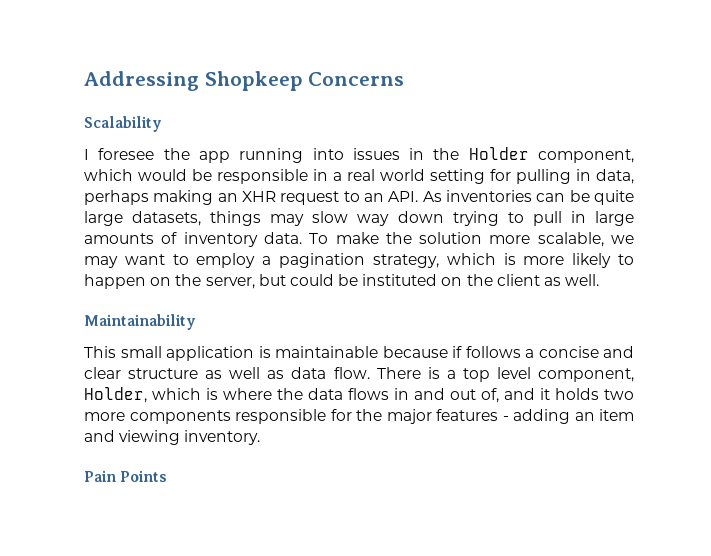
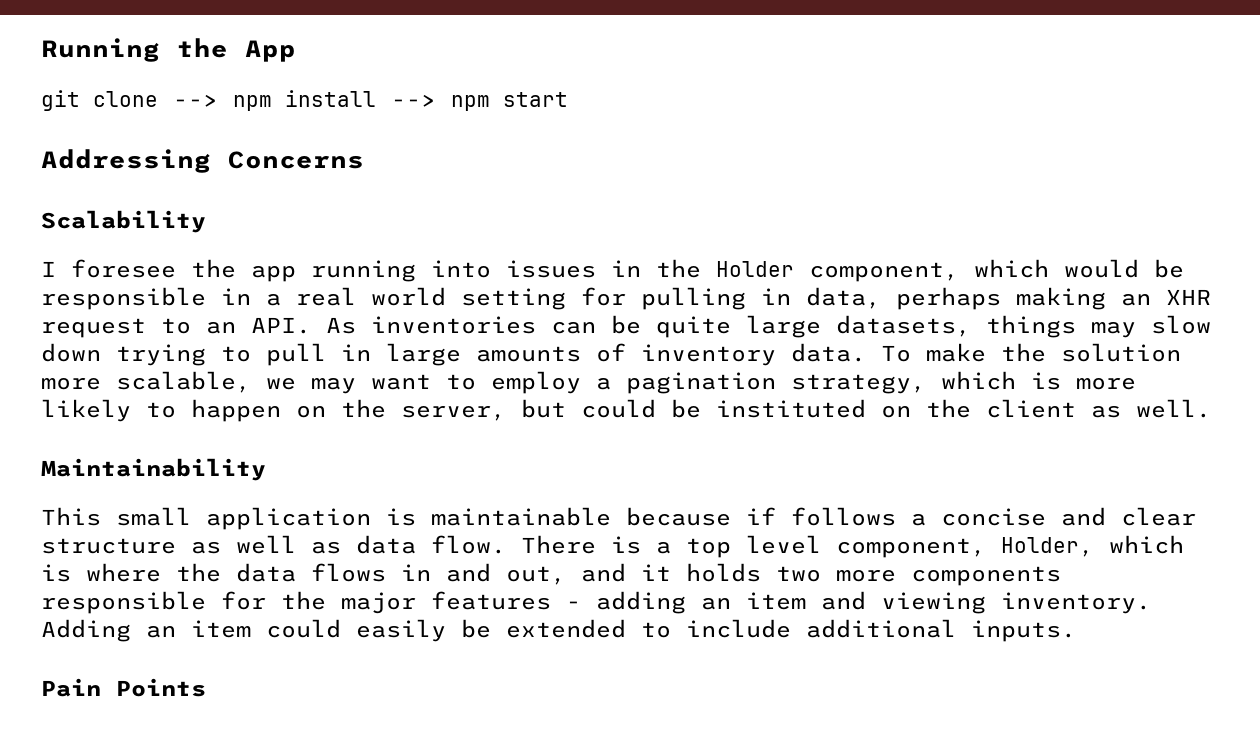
- Addressing Shopkeep Concerns
+ Running the App
+ git clone --> npm install --> npm start
+ Addressing Concerns
- I foresee the app running into issues in the Holder component, which would be responsible in a real world setting for pulling in data, perhaps making an XHR request to an API. As inventories can be quite large datasets, things may slow way down trying to pull in large amounts of inventory data.
+ I foresee the app running into issues in the Holder component, which would be responsible in a real world setting for pulling in data, perhaps making an XHR request to an API. As inventories can be quite large datasets, things may slow down trying to pull in large amounts of inventory data.
- There is a top level component, Holder, which is where the data flows in and out of, and it holds two more components responsible for the major features - adding an item and viewing inventory.
+ There is a top level component, Holder, which is where the data flows in and out, and it holds two more components responsible for the major features - adding an item and viewing inventory. Adding an item could easily be extended to include additional inputs.

